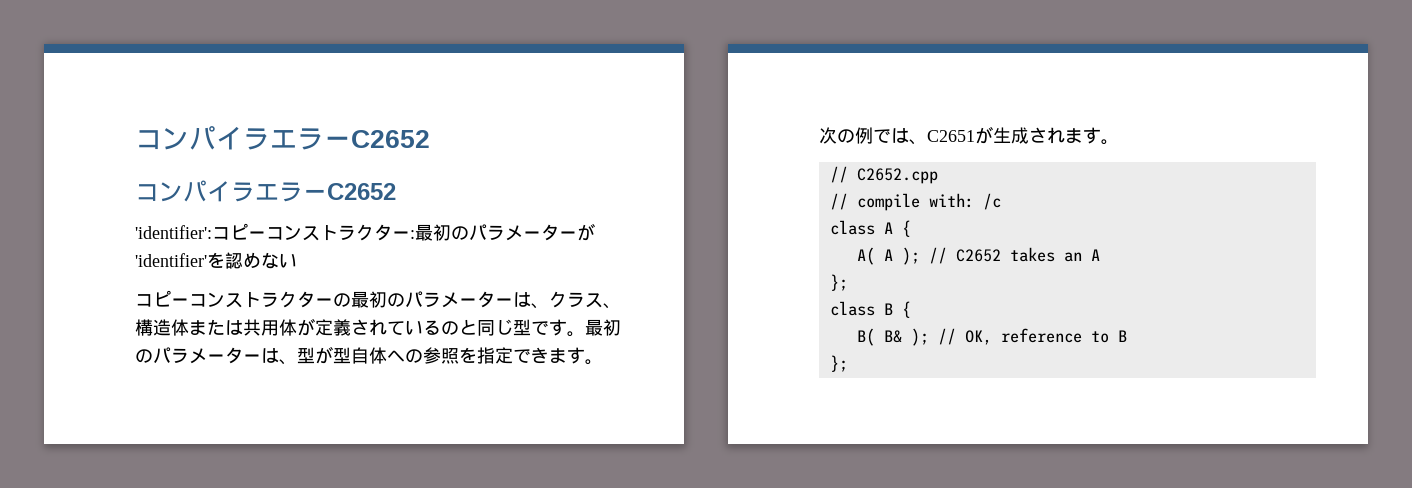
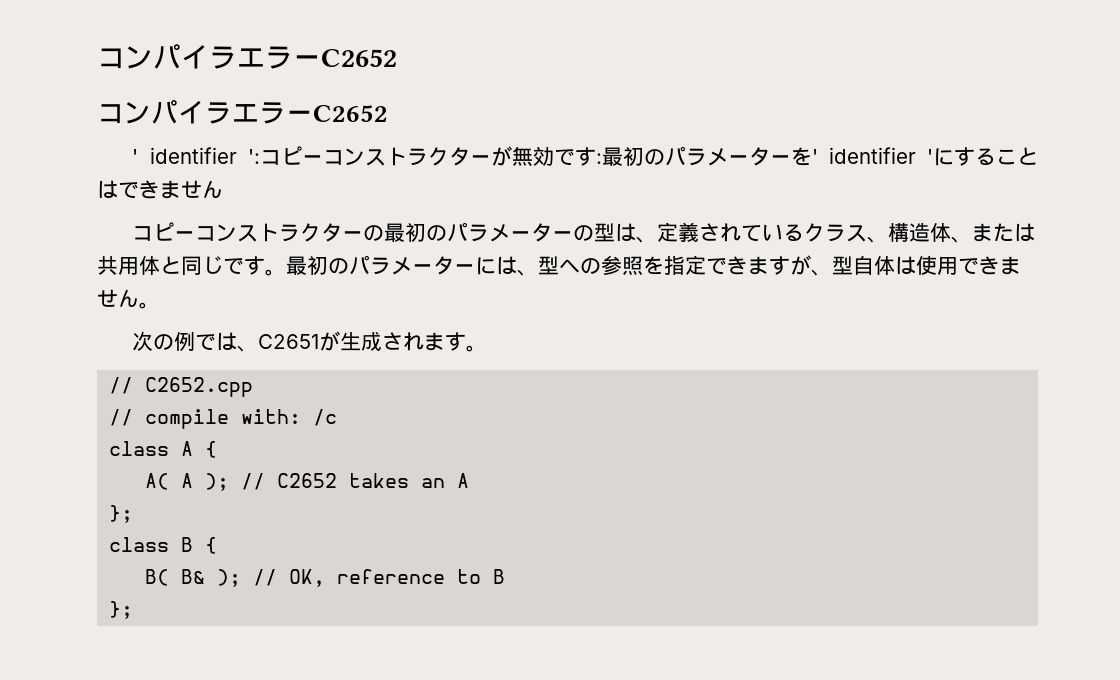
- 'identifier':コピーコンストラクター:最初のパラメーターが'identifier'を認めない
+ ' identifier ':コピーコンストラクターが無効です:最初のパラメーターを' identifier 'にすることはできません
- コピーコンストラクターの最初のパラメーターは、クラス、構造体または共用体が定義されているのと同じ型です。
+ コピーコンストラクターの最初のパラメーターの型は、定義されているクラス、構造体、または共用体と同じです。
- 最初のパラメーターは、型が型自体への参照を指定できます。
+ 最初のパラメーターには、型への参照を指定できますが、型自体は使用できません。

